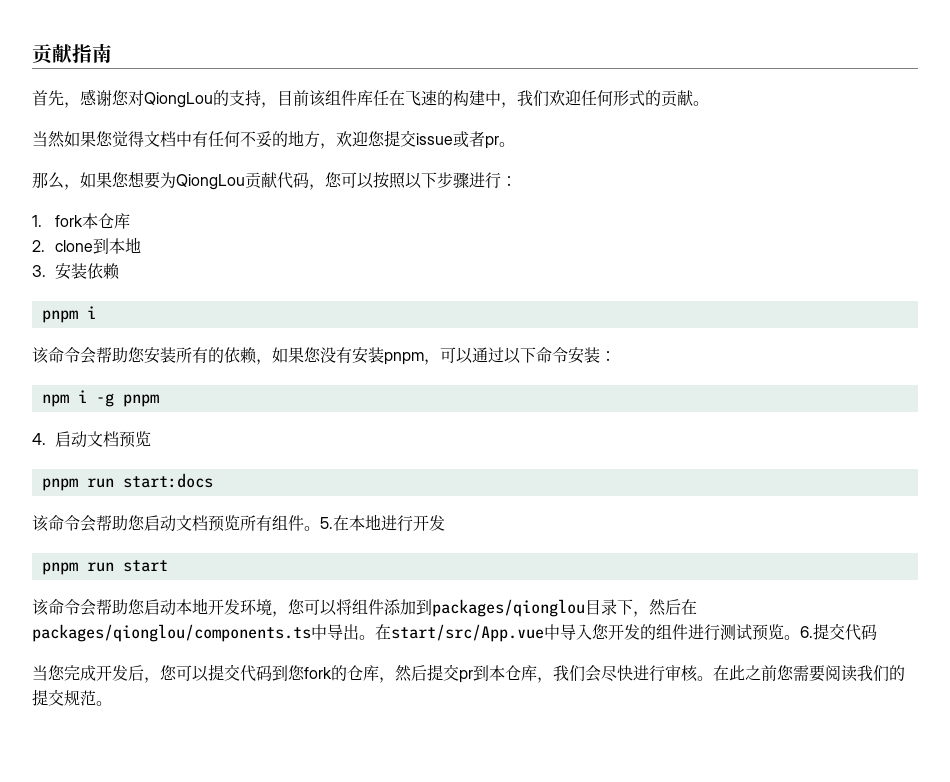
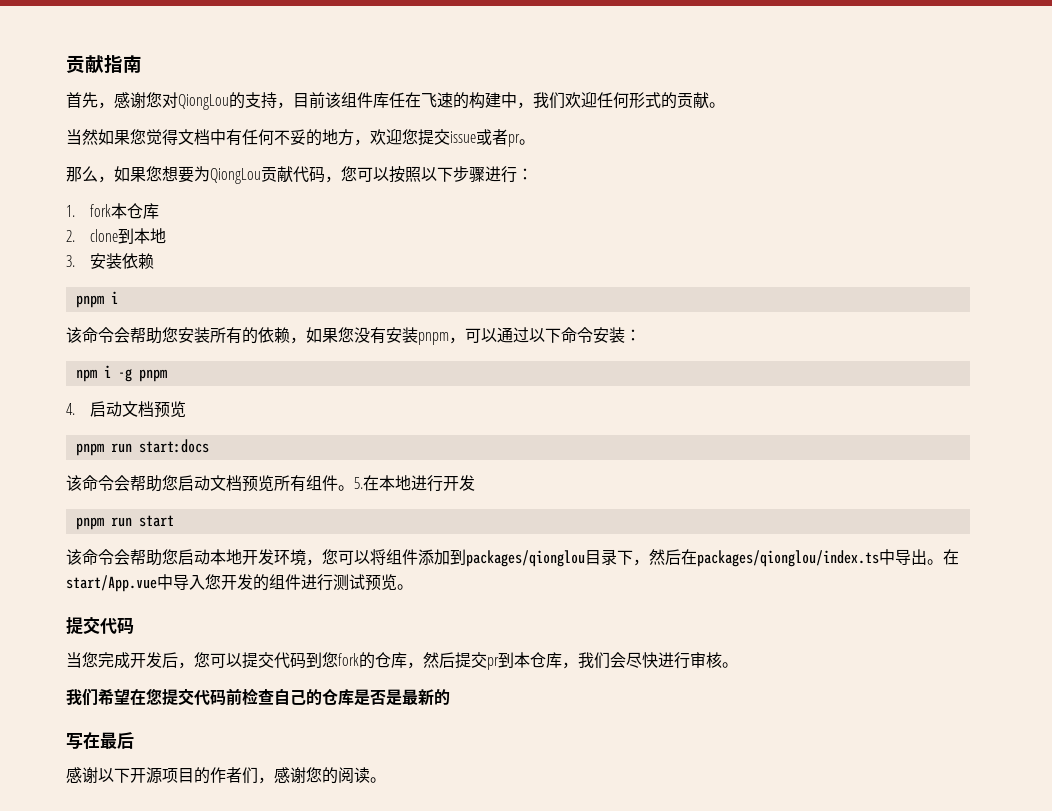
- 该命令会帮助您启动本地开发环境，您可以将组件添加到packages/qionglou目录下，然后在packages/qionglou/components.ts中导出。
+ 该命令会帮助您启动本地开发环境，您可以将组件添加到packages/qionglou目录下，然后在packages/qionglou/index.ts中导出。
- 在start/src/App.vue中导入您开发的组件进行测试预览。6.提交代码
+ 在start/App.vue中导入您开发的组件进行测试预览。
+ 提交代码
- 当您完成开发后，您可以提交代码到您fork的仓库，然后提交pr到本仓库，我们会尽快进行审核。在此之前您需要阅读我们的提交规范。
+ 当您完成开发后，您可以提交代码到您fork的仓库，然后提交pr到本仓库，我们会尽快进行审核。
+ 我们希望在您提交代码前检查自己的仓库是否是最新的
+ 写在最后
+ 感谢以下开源项目的作者们，感谢您的阅读。

